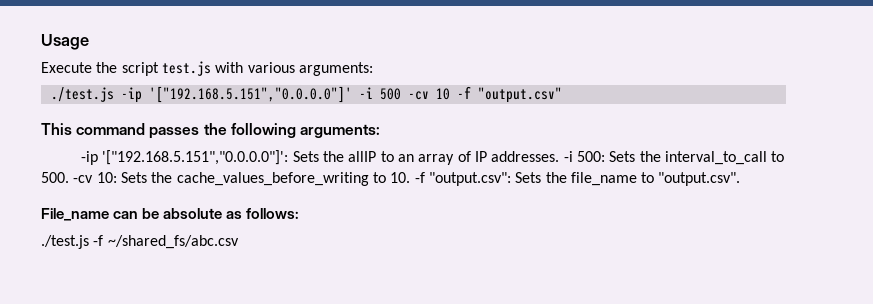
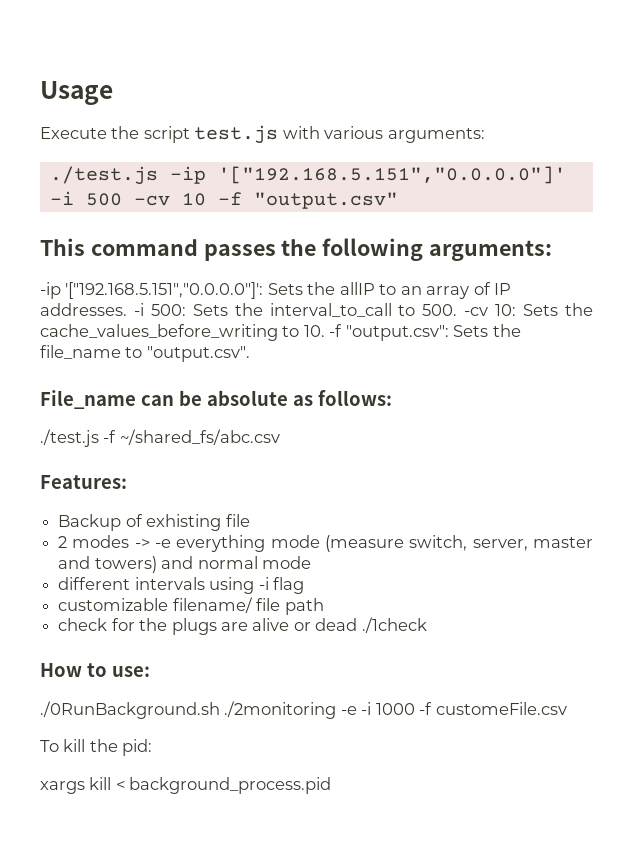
+ Features:
+ Backup of exhisting file
+ 2 modes -> -e everything mode (measure switch, server, master and towers) and normal mode
+ different intervals using -i flag
+ customizable filename/ file path
+ check for the plugs are alive or dead ./1check
+ How to use:
+ ./0RunBackground.sh ./2monitoring -e -i 1000 -f customeFile.csv
+ To kill the pid:
+ xargs kill < background_process.pid

